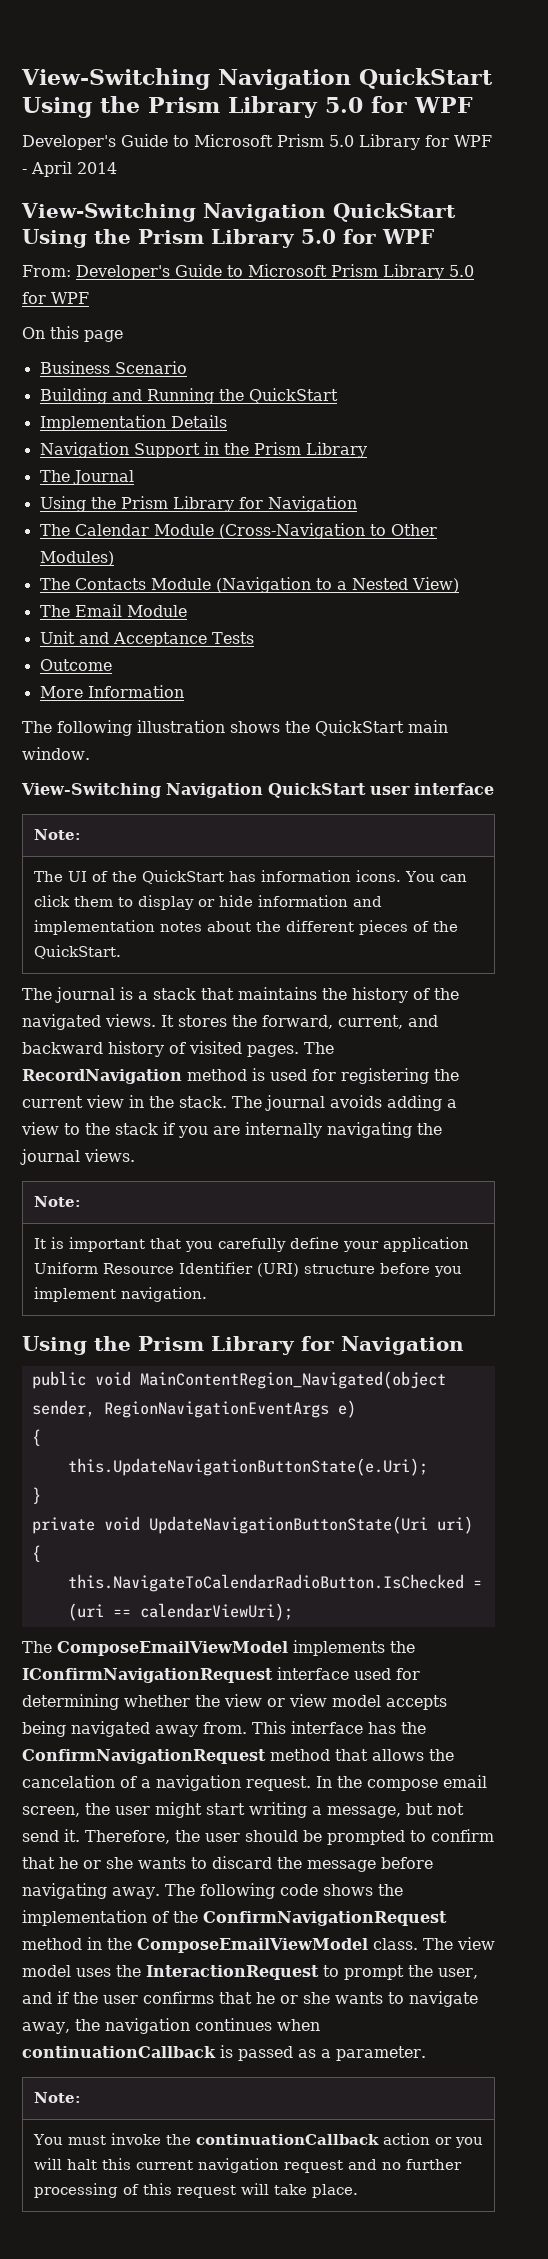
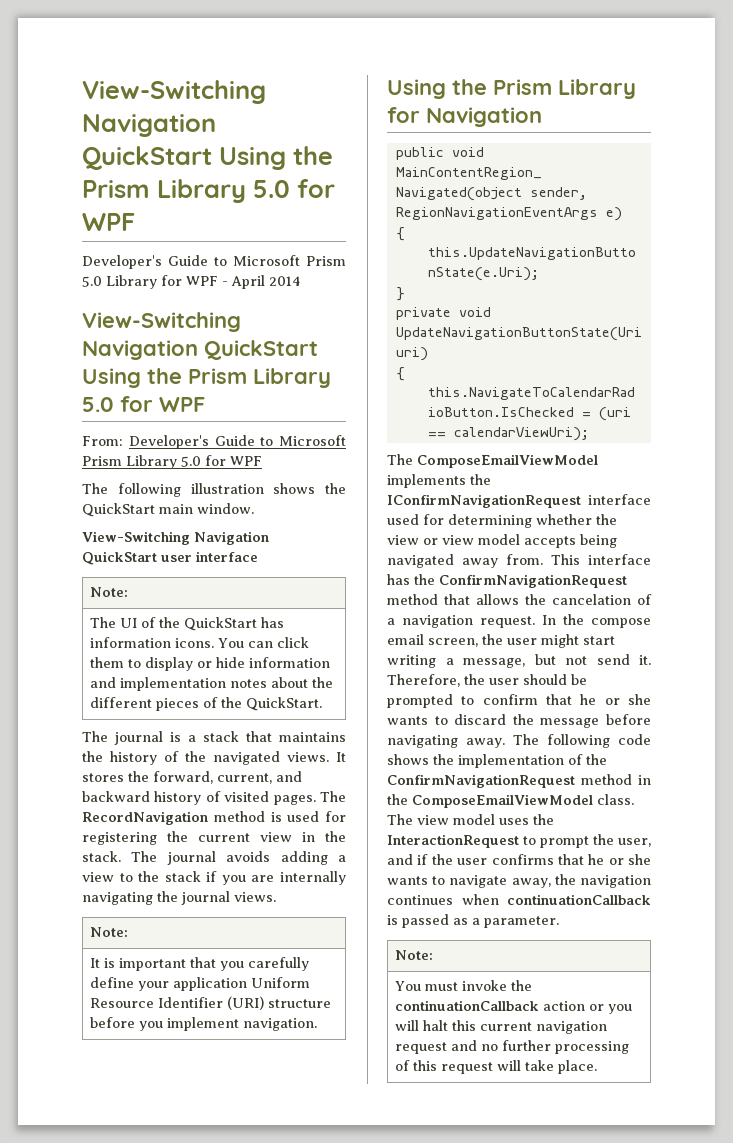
- On this page
- Business Scenario
- Building and Running the QuickStart
- Implementation Details
- Navigation Support in the Prism Library
- The Journal
- Using the Prism Library for Navigation
- The Calendar Module (Cross-Navigation to Other Modules)
- The Contacts Module (Navigation to a Nested View)
- The Email Module
- Unit and Acceptance Tests
- Outcome
- More Information

